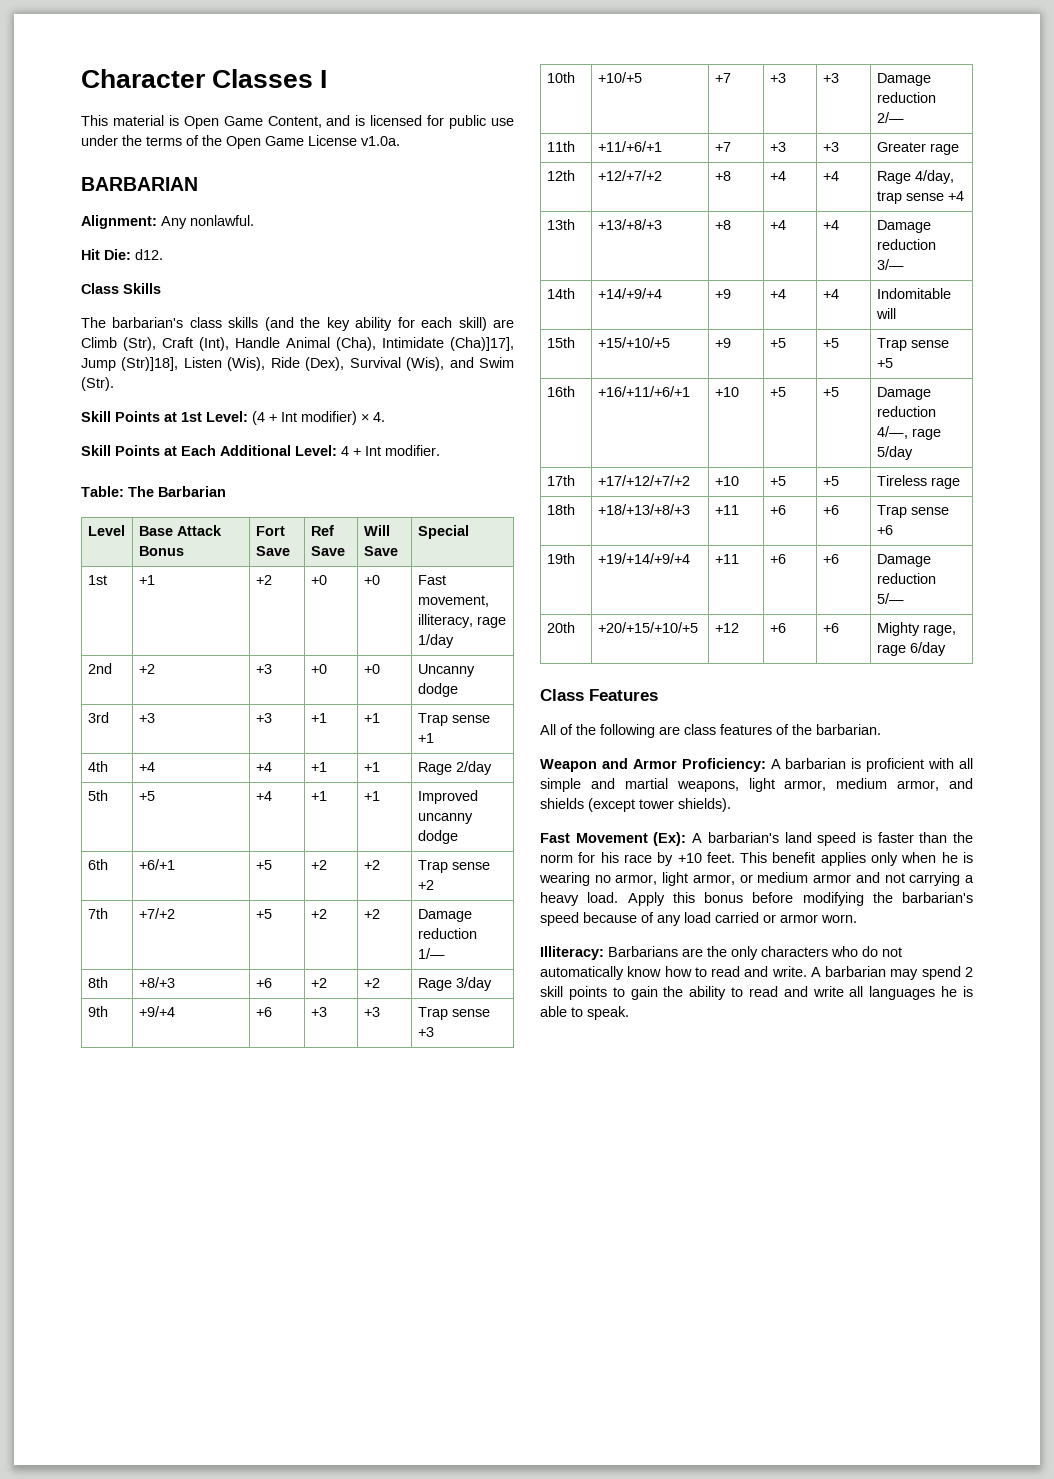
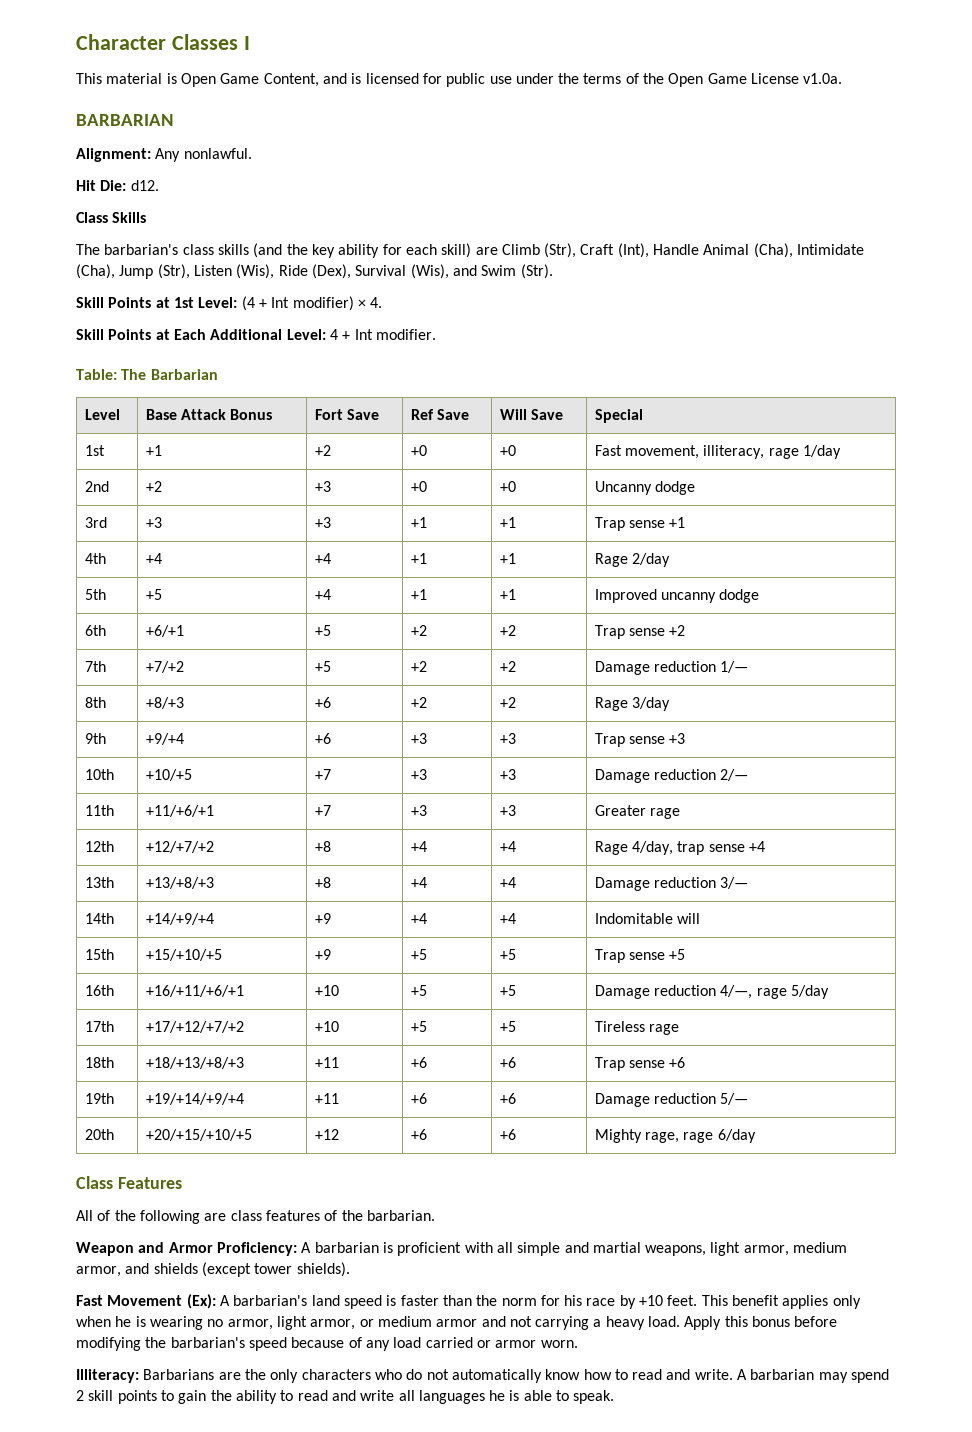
- The barbarian's class skills (and the key ability for each skill) are Climb (Str), Craft (Int), Handle Animal (Cha), Intimidate (Cha)]17], Jump (Str)]18], Listen (Wis), Ride (Dex), Survival (Wis), and Swim (Str).
+ The barbarian's class skills (and the key ability for each skill) are Climb (Str), Craft (Int), Handle Animal (Cha), Intimidate (Cha), Jump (Str), Listen (Wis), Ride (Dex), Survival (Wis), and Swim (Str).

